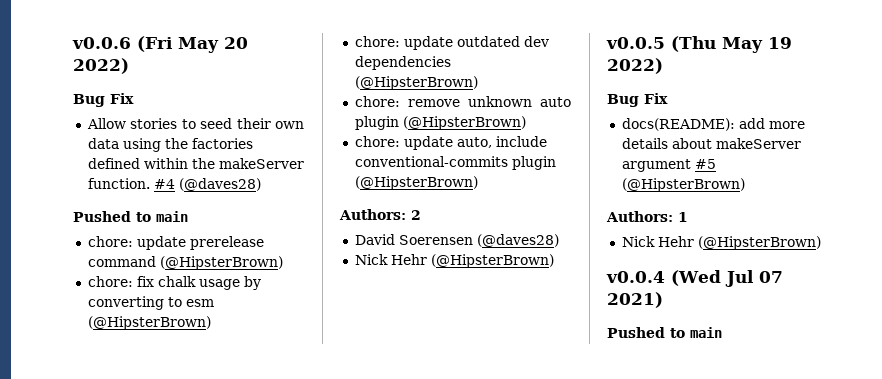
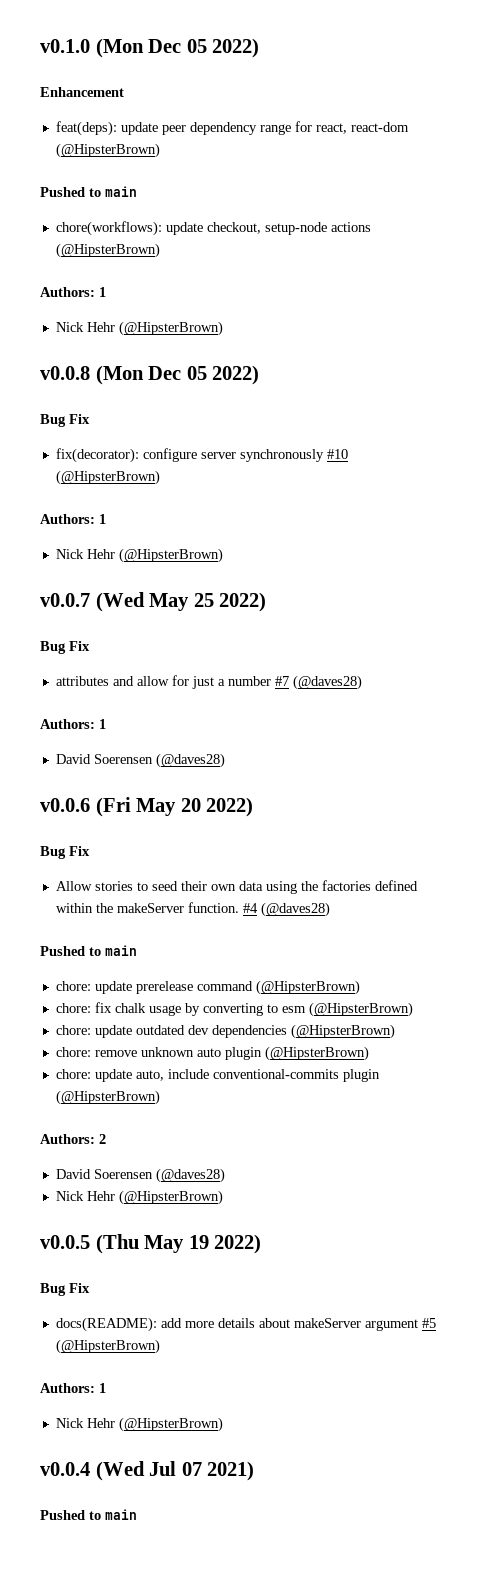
+ v0.1.0 (Mon Dec 05 2022)
+ Enhancement
+ feat(deps): update peer dependency range for react, react-dom (@HipsterBrown)
+ Pushed to main
+ chore(workflows): update checkout, setup-node actions (@HipsterBrown)
+ Authors: 1
+ Nick Hehr (@HipsterBrown)
+ v0.0.8 (Mon Dec 05 2022)
+ Bug Fix
+ fix(decorator): configure server synchronously #10 (@HipsterBrown)
+ Authors: 1
+ Nick Hehr (@HipsterBrown)
+ v0.0.7 (Wed May 25 2022)
+ Bug Fix
+ attributes and allow for just a number #7 (@daves28)
+ Authors: 1
+ David Soerensen (@daves28)

